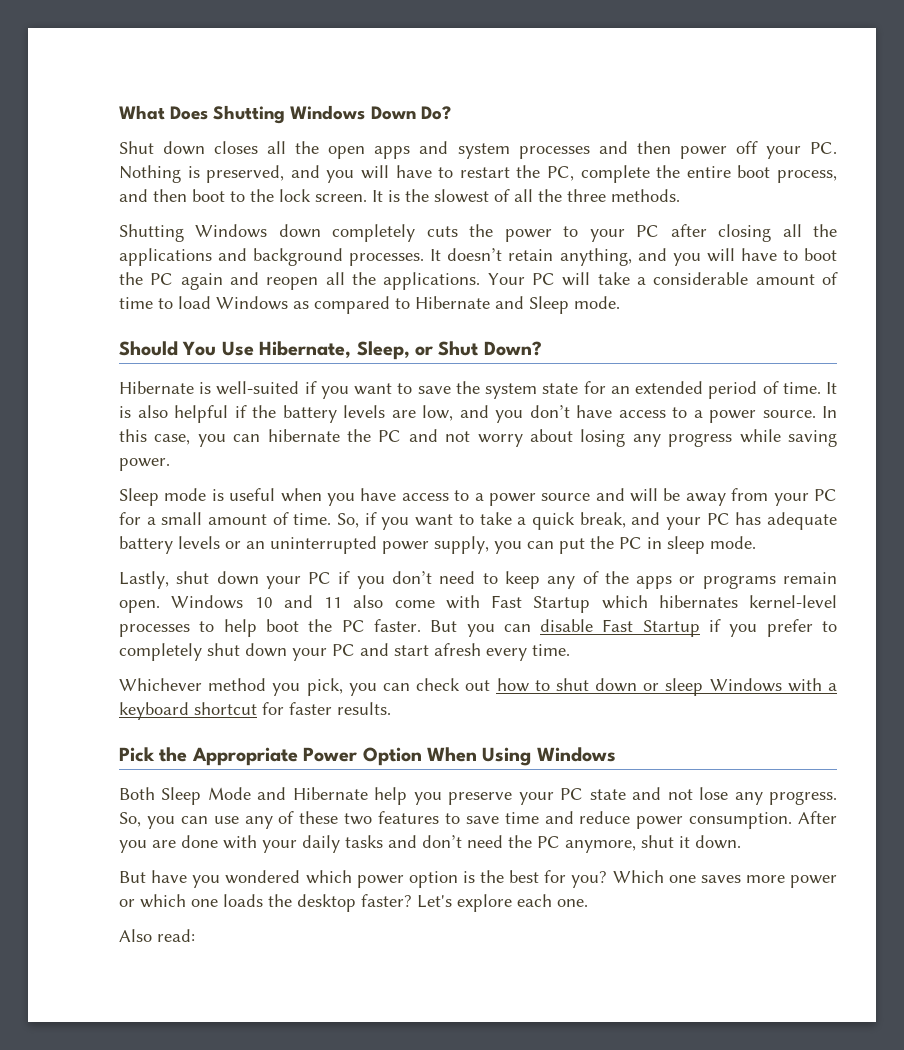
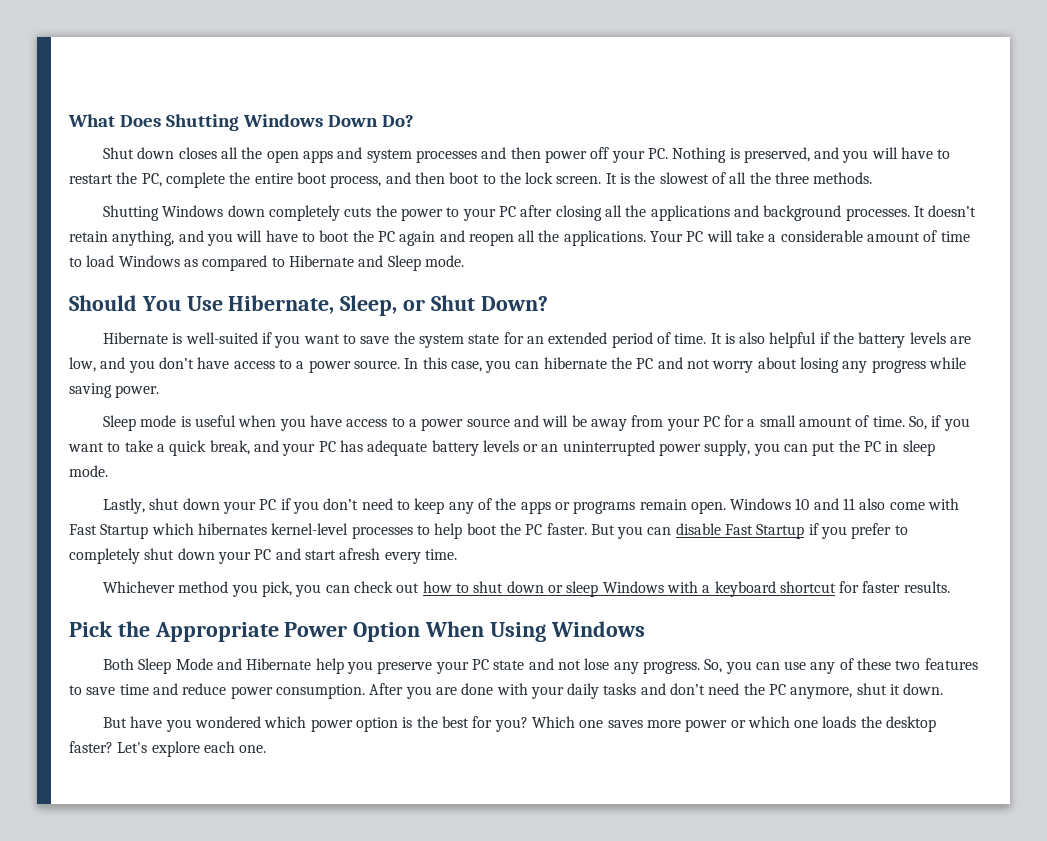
- Also read:

